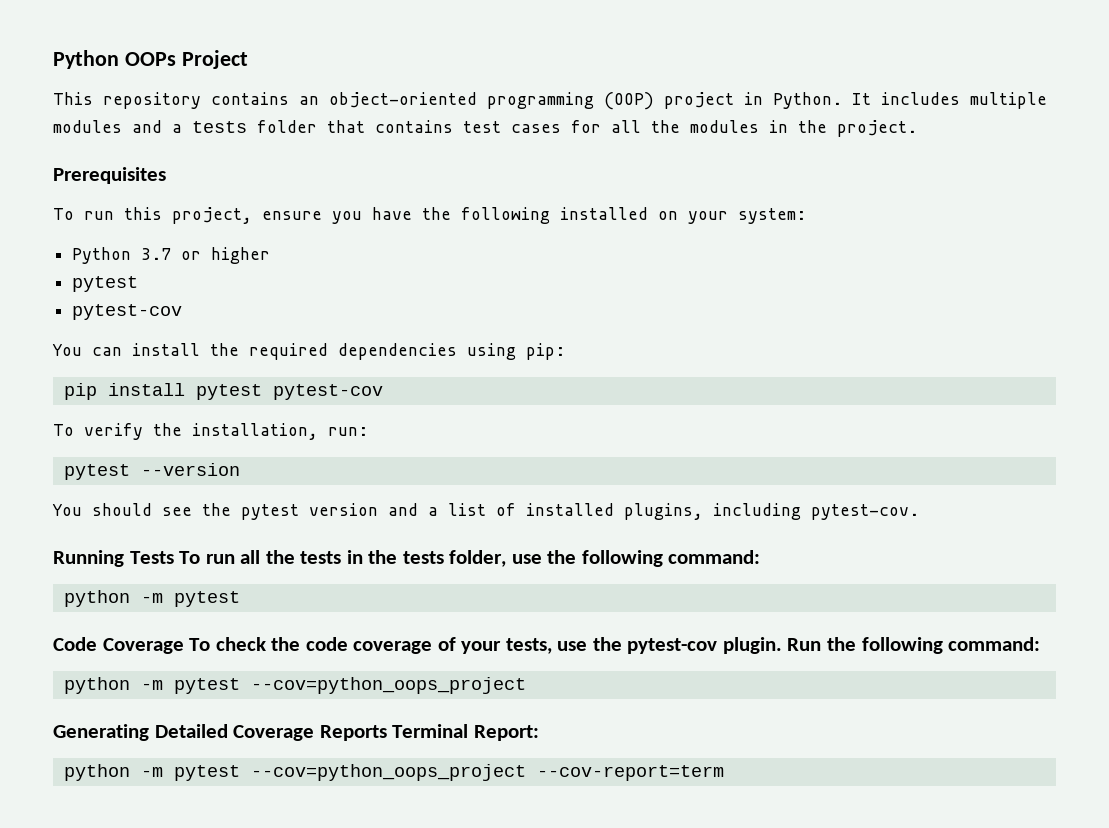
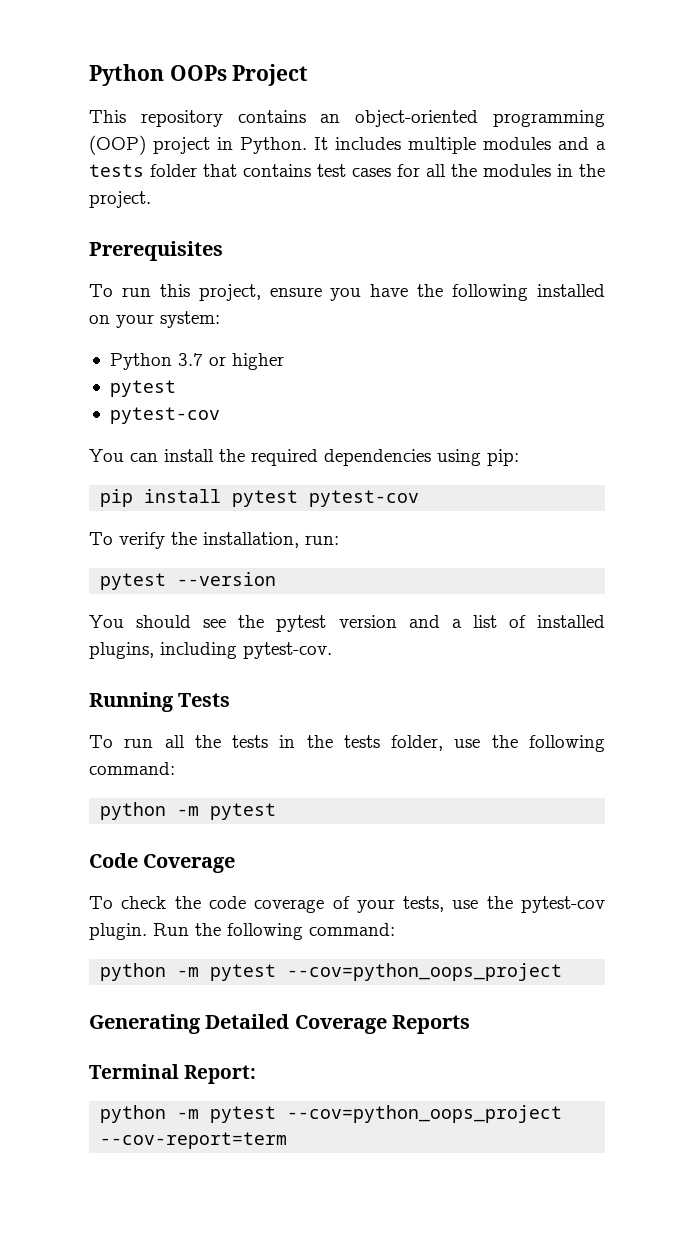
- Running Tests To run all the tests in the tests folder, use the following command:
+ Running Tests
+ To run all the tests in the tests folder, use the following command:
- Code Coverage To check the code coverage of your tests, use the pytest-cov plugin.
+ Code Coverage
+ To check the code coverage of your tests, use the pytest-cov plugin.
- Generating Detailed Coverage Reports Terminal Report:
+ Generating Detailed Coverage Reports
+ Terminal Report:

